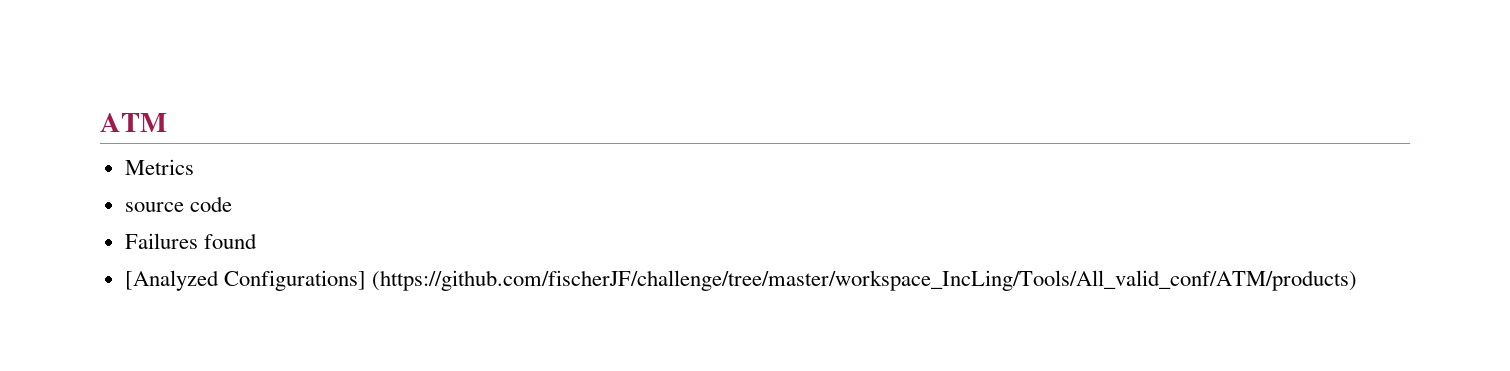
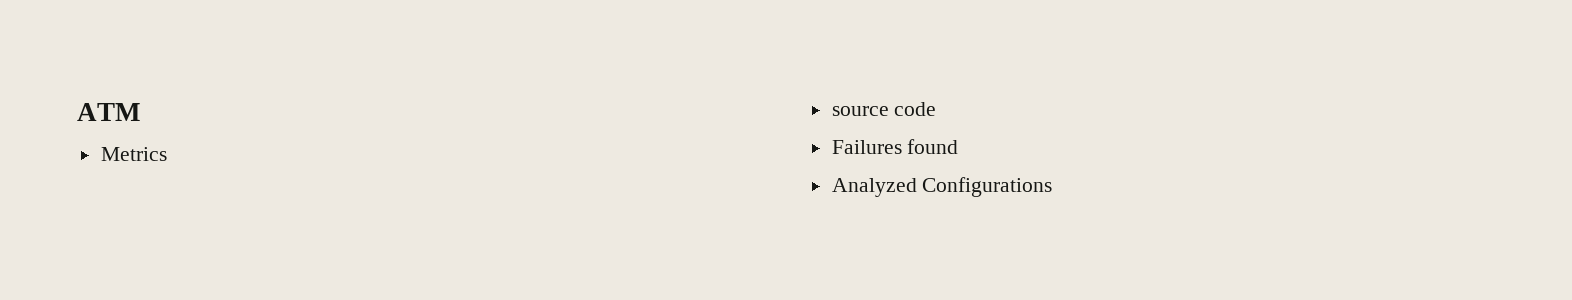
- [Analyzed Configurations] (https://github.com/fischerJF/challenge/tree/master/workspace_IncLing/Tools/All_valid_conf/ATM/products)
+ Analyzed Configurations

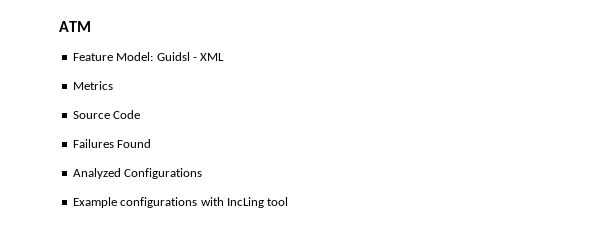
+ Feature Model: Guidsl - XML
- source code
+ Source Code
- Failures found
+ Failures Found
+ Example configurations with IncLing tool

